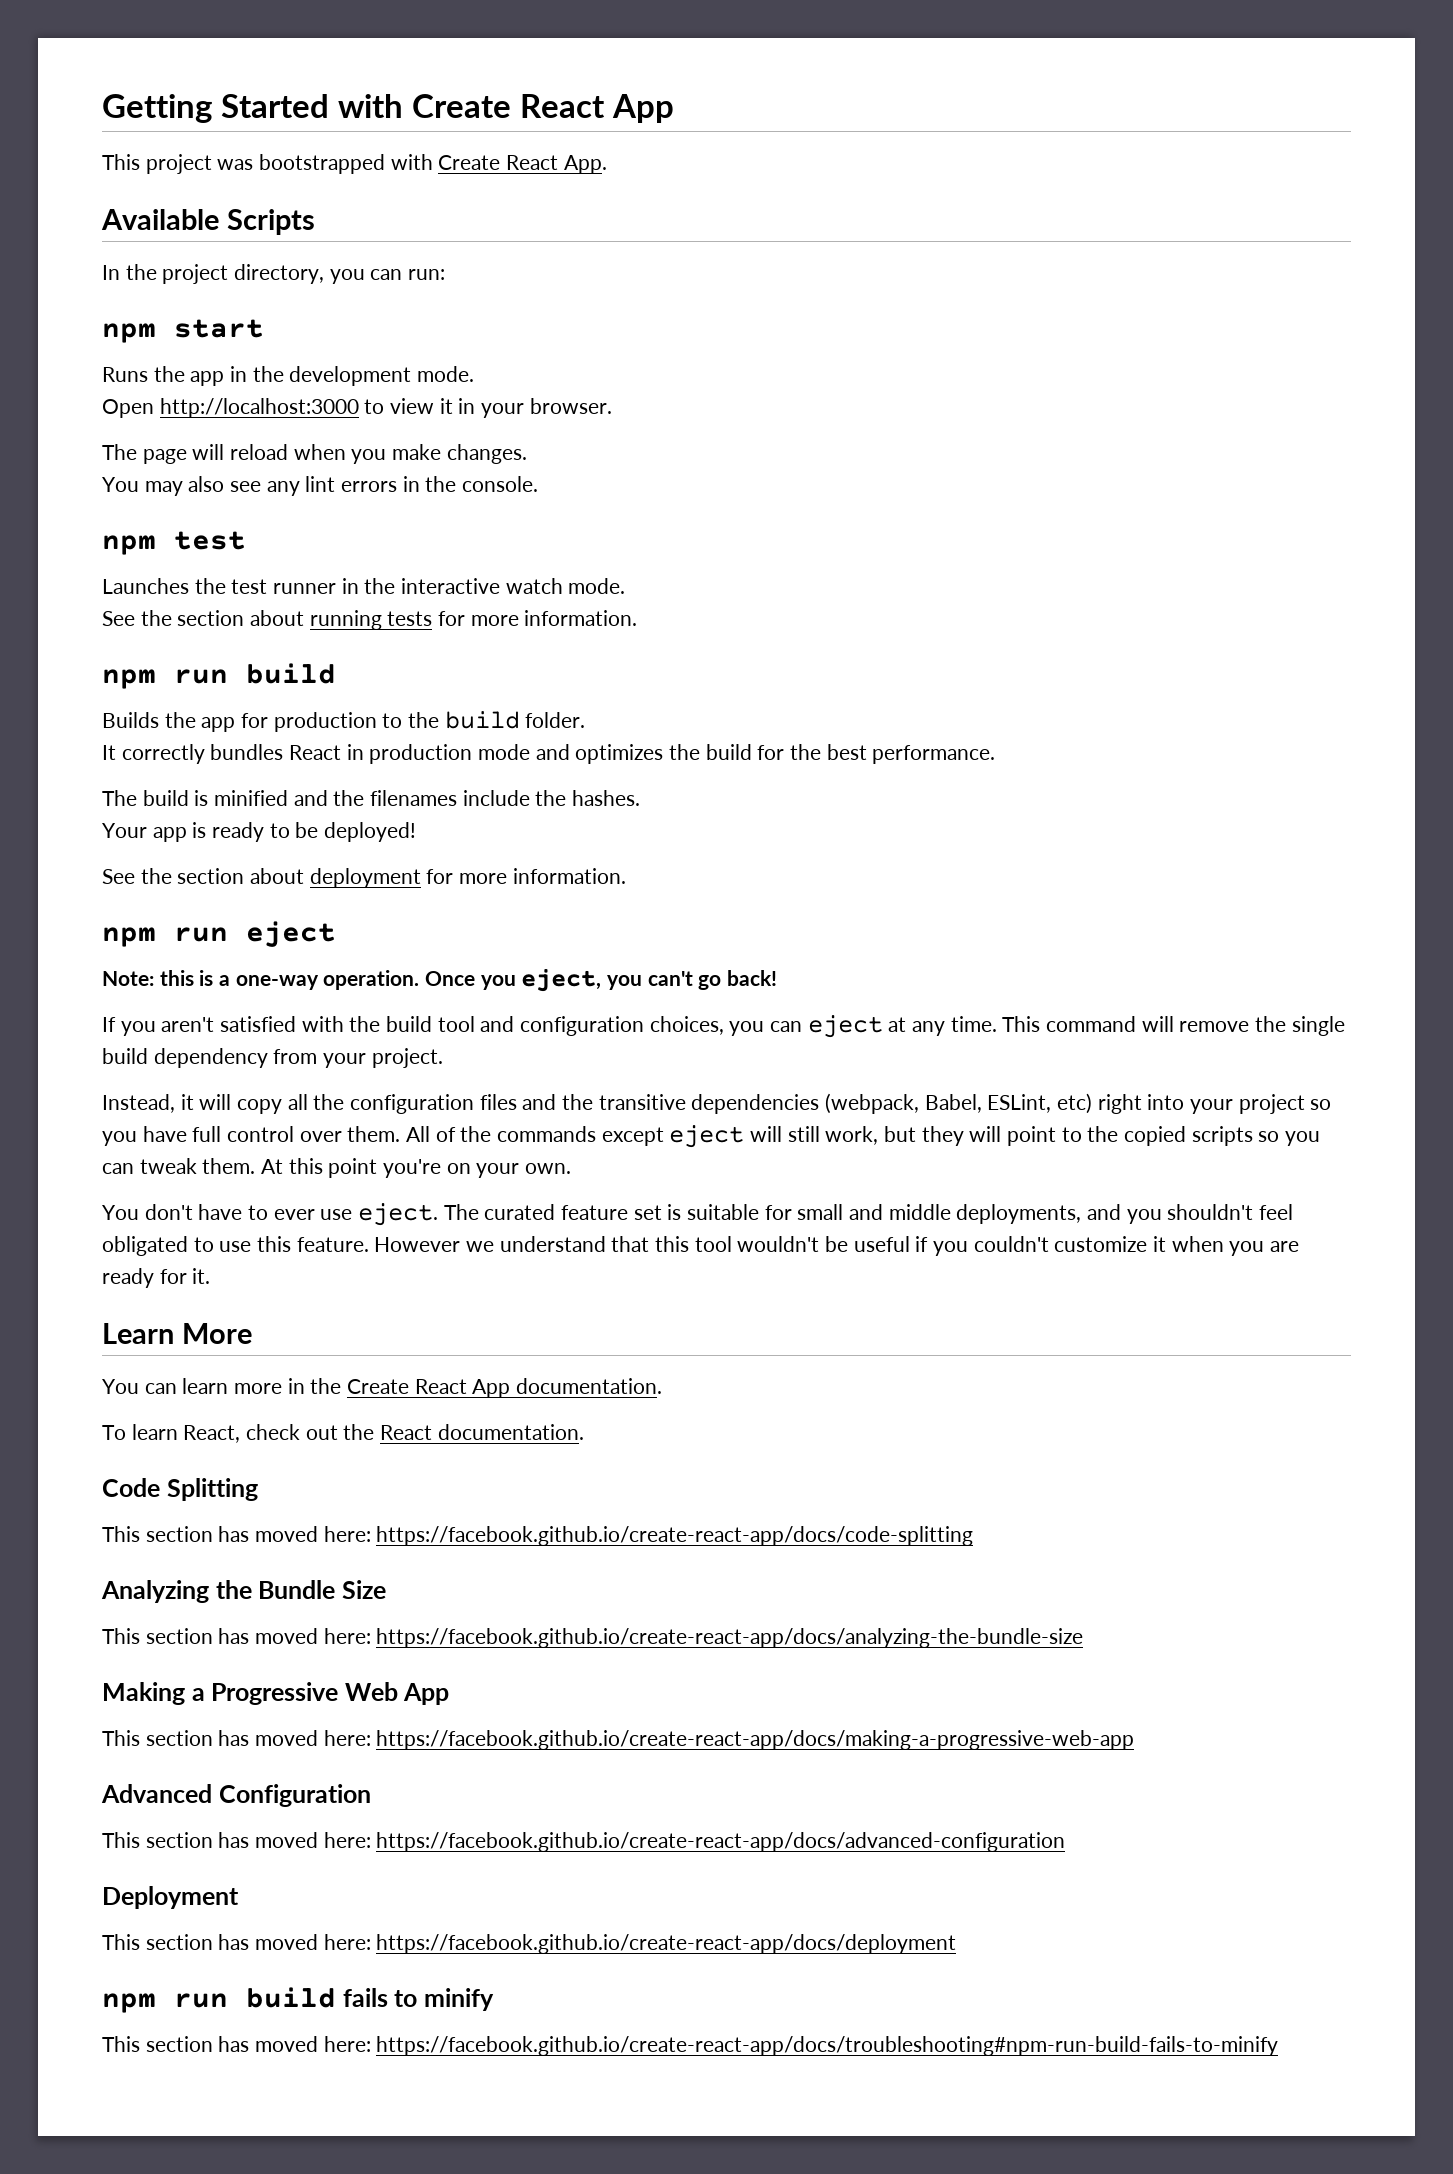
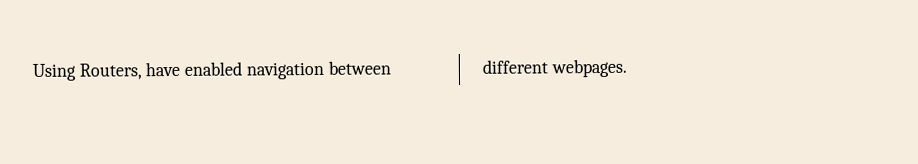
- Getting Started with Create React App
- This project was bootstrapped with Create React App.
- Available Scripts
- In the project directory, you can run:
- npm start
- Runs the app in the development mode.
- Open http://localhost:3000 to view it in your browser.
- The page will reload when you make changes.
- You may also see any lint errors in the console.
- npm test
- Launches the test runner in the interactive watch mode.
- See the section about running tests for more information.
- npm run build
- Builds the app for production to the build folder.
- It correctly bundles React in production mode and optimizes the build for the best performance.
- The build is minified and the filenames include the hashes.
- Your app is ready to be deployed!
- See the section about deployment for more information.
- npm run eject
- Note: this is a one-way operation. Once you eject, you can't go back!
- If you aren't satisfied with the build tool and configuration choices, you can eject at any time. This command will remove the single build dependency from your project.
- Instead, it will copy all the configuration files and the transitive dependencies (webpack, Babel, ESLint, etc) right into your project so you have full control over them. All of the commands except eject will still work, but they will point to the copied scripts so you can tweak them. At this point you're on your own.
- You don't have to ever use eject. The curated feature set is suitable for small and middle deployments, and you shouldn't feel obligated to use this feature. However we understand that this tool wouldn't be useful if you couldn't customize it when you are ready for it.
- Learn More
- You can learn more in the Create React App documentation.
- To learn React, check out the React documentation.
- Code Splitting
- This section has moved here: https://facebook.github.io/create-react-app/docs/code-splitting
- Analyzing the Bundle Size
- This section has moved here: https://facebook.github.io/create-react-app/docs/analyzing-the-bundle-size
- Making a Progressive Web App
- This section has moved here: https://facebook.github.io/create-react-app/docs/making-a-progressive-web-app
- Advanced Configuration
- This section has moved here: https://facebook.github.io/create-react-app/docs/advanced-configuration
- Deployment
- This section has moved here: https://facebook.github.io/create-react-app/docs/deployment
- npm run build fails to minify
- This section has moved here: https://facebook.github.io/create-react-app/docs/troubleshooting#npm-run-build-fails-to-minify
+ Using Routers, have enabled navigation between different webpages.

